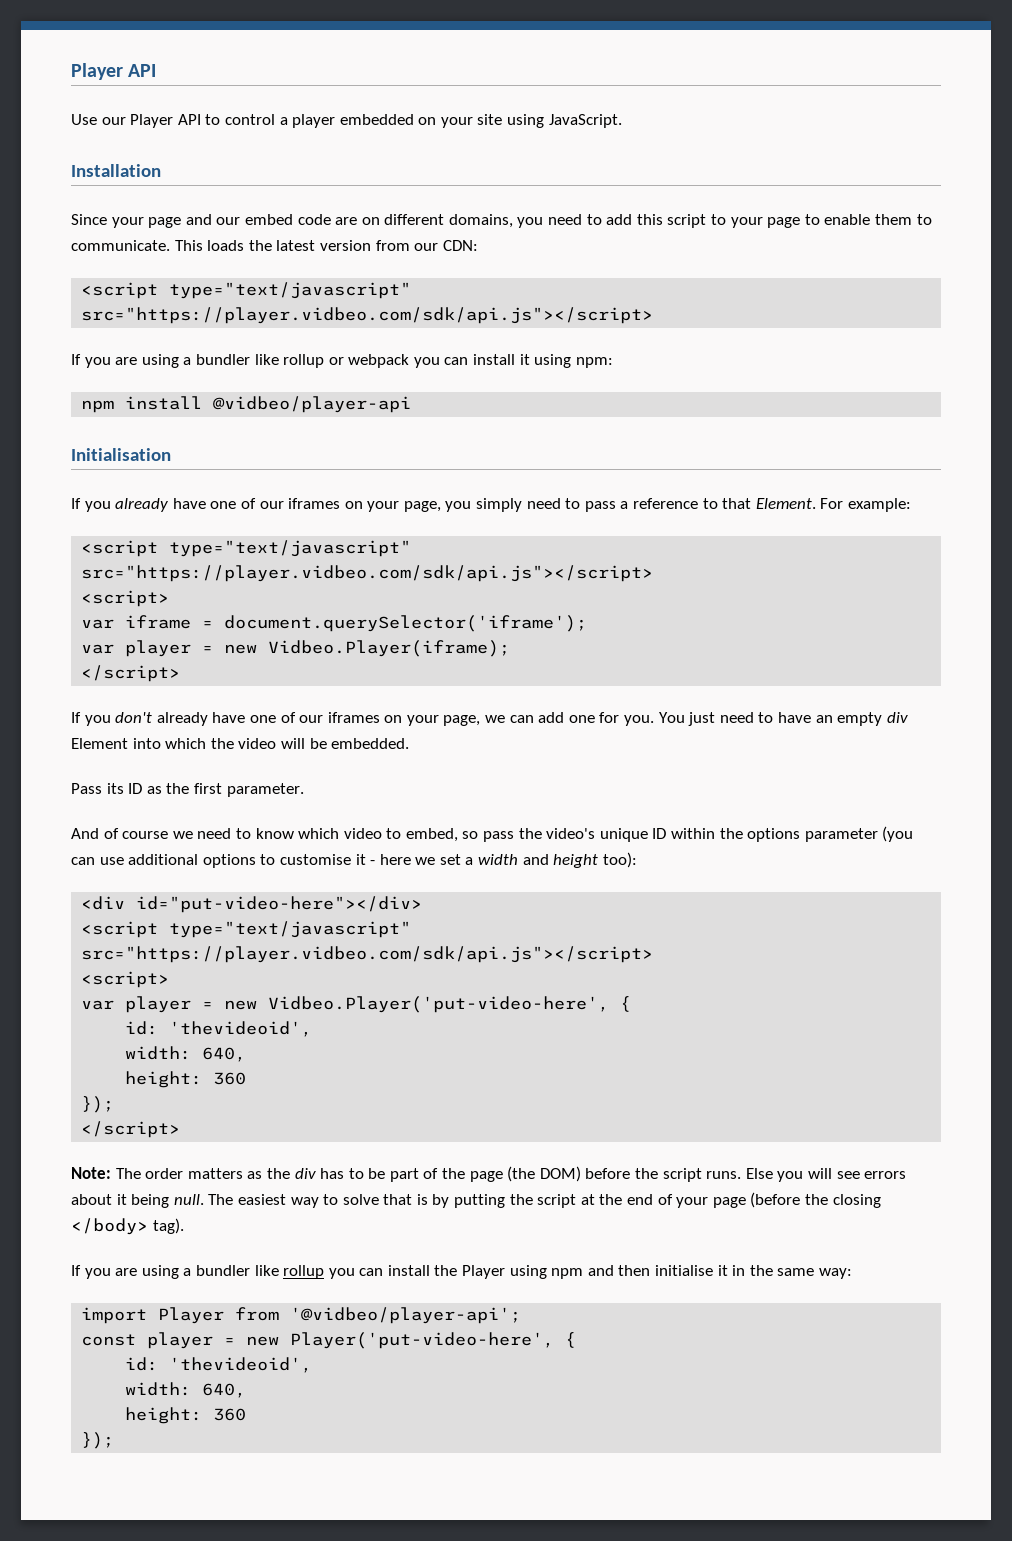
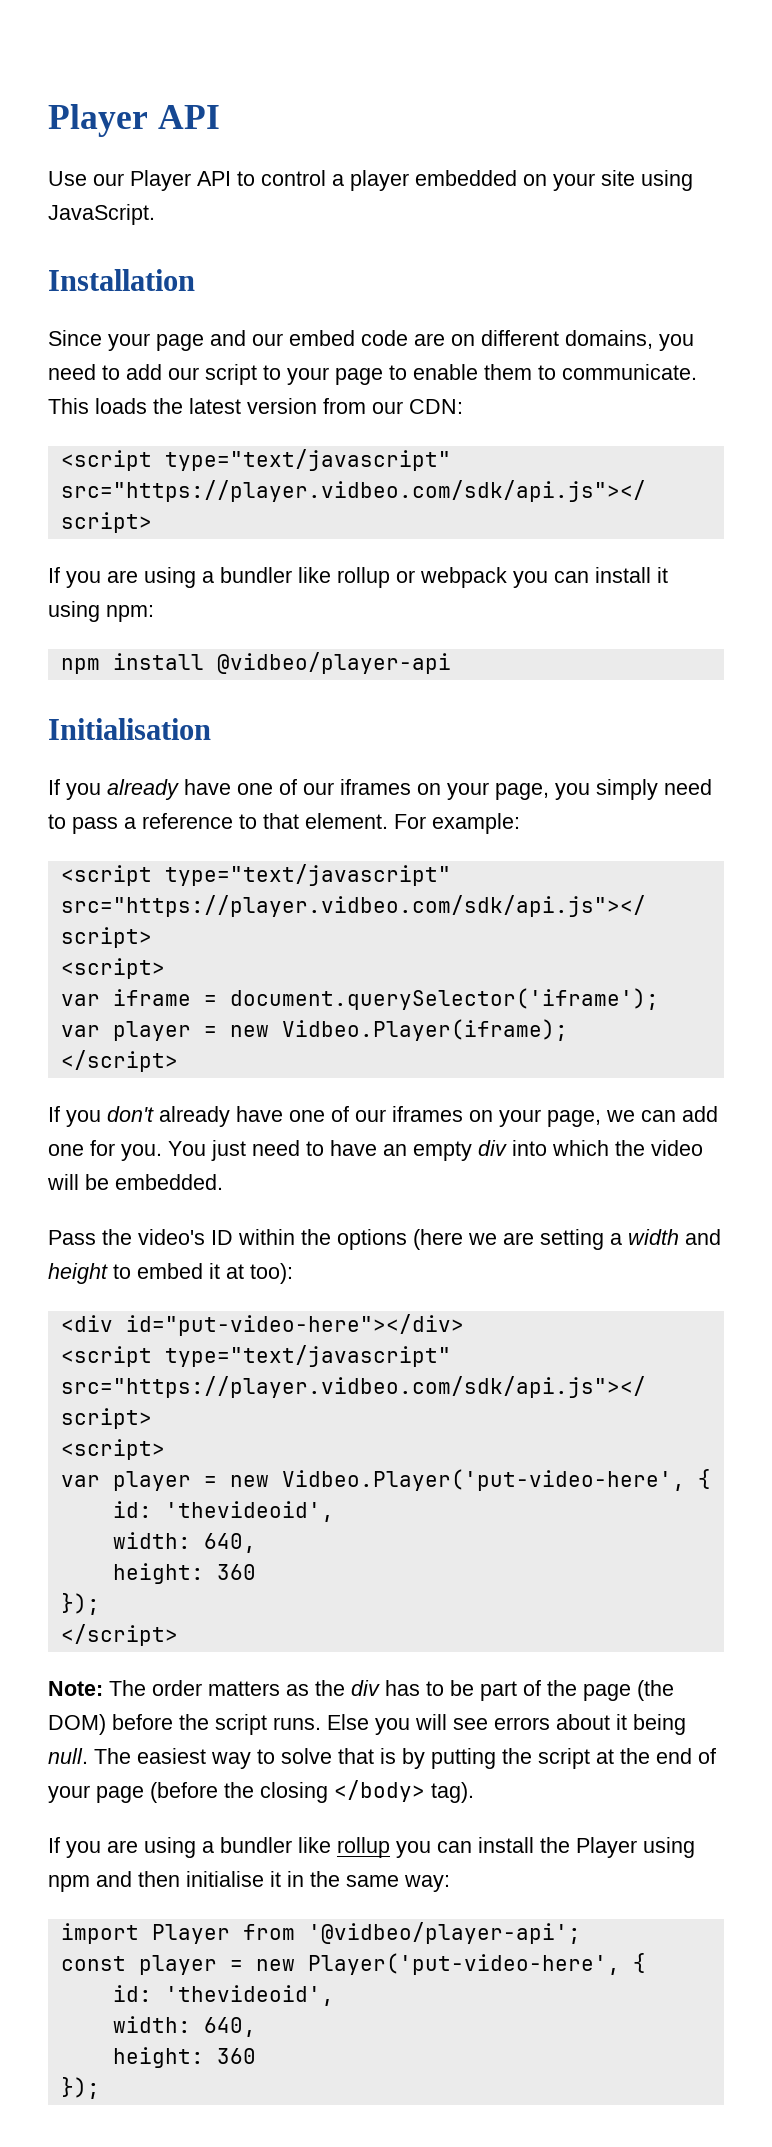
- Since your page and our embed code are on different domains, you need to add this script to your page to enable them to communicate.
+ Since your page and our embed code are on different domains, you need to add our script to your page to enable them to communicate.
- If you already have one of our iframes on your page, you simply need to pass a reference to that Element.
+ If you already have one of our iframes on your page, you simply need to pass a reference to that element.
- You just need to have an empty div Element into which the video will be embedded.
+ You just need to have an empty div into which the video will be embedded.
- Pass its ID as the first parameter.
- And of course we need to know which video to embed, so pass the video's unique ID within the options parameter (you can use additional options to customise it - here we set a width and height too):
+ Pass the video's ID within the options (here we are setting a width and height to embed it at too):

